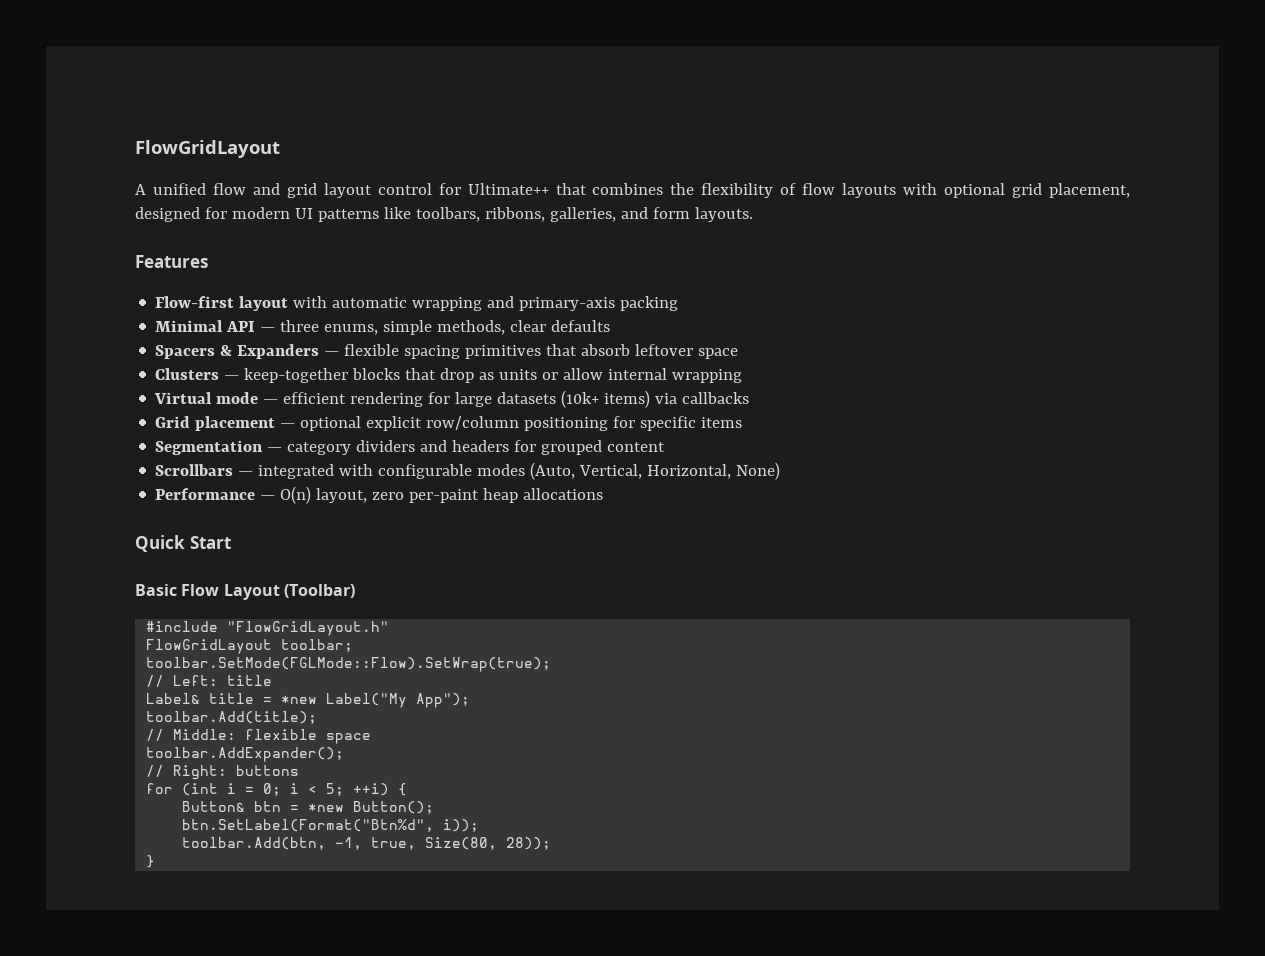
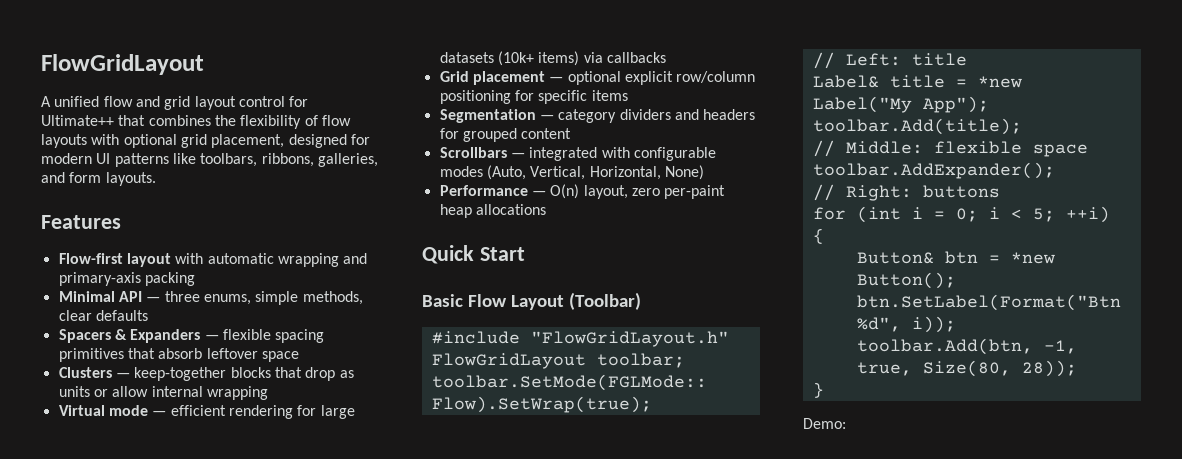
+ Demo:

